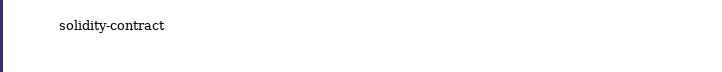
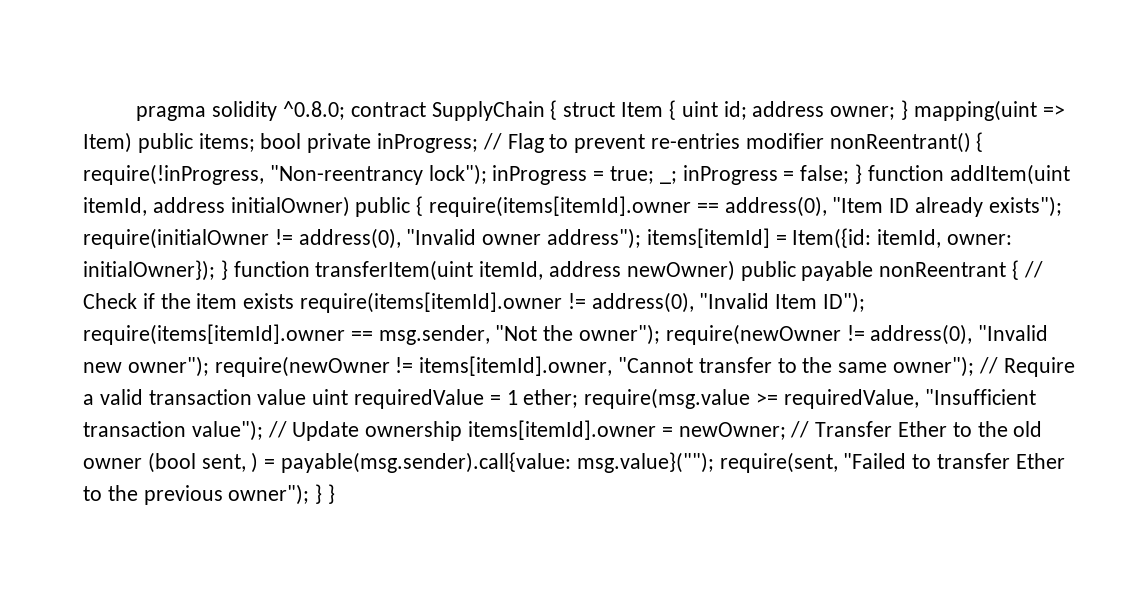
- solidity-contract
+ pragma solidity ^0.8.0; contract SupplyChain { struct Item { uint id; address owner; } mapping(uint => Item) public items; bool private inProgress; // Flag to prevent re-entries modifier nonReentrant() { require(!inProgress, "Non-reentrancy lock"); inProgress = true; _; inProgress = false; } function addItem(uint itemId, address initialOwner) public { require(items[itemId].owner == address(0), "Item ID already exists"); require(initialOwner != address(0), "Invalid owner address"); items[itemId] = Item({id: itemId, owner: initialOwner}); } function transferItem(uint itemId, address newOwner) public payable nonReentrant { // Check if the item exists require(items[itemId].owner != address(0), "Invalid Item ID"); require(items[itemId].owner == msg.sender, "Not the owner"); require(newOwner != address(0), "Invalid new owner"); require(newOwner != items[itemId].owner, "Cannot transfer to the same owner"); // Require a valid transaction value uint requiredValue = 1 ether; require(msg.value >= requiredValue, "Insufficient transaction value"); // Update ownership items[itemId].owner = newOwner; // Transfer Ether to the old owner (bool sent, ) = payable(msg.sender).call{value: msg.value}(""); require(sent, "Failed to transfer Ether to the previous owner"); } }

